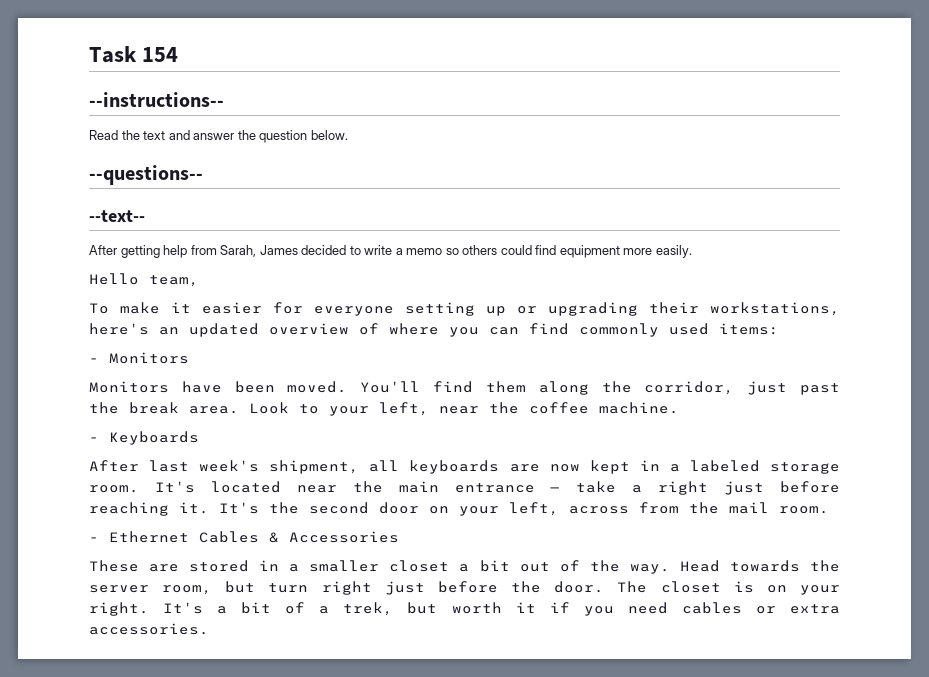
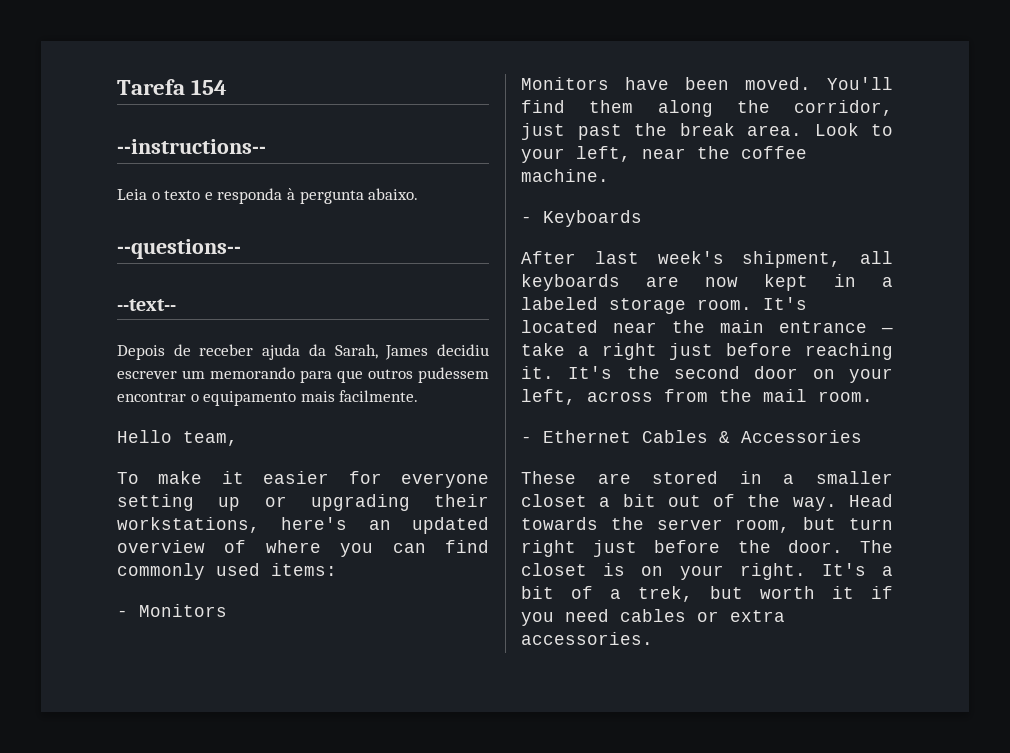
- Task 154
+ Tarefa 154
- Read the text and answer the question below.
+ Leia o texto e responda à pergunta abaixo.
  --questions--
  --text--
- After getting help from Sarah, James decided to write a memo so others could find equipment more easily.
+ Depois de receber ajuda da Sarah, James decidiu escrever um memorando para que outros pudessem encontrar o equipamento mais facilmente.

